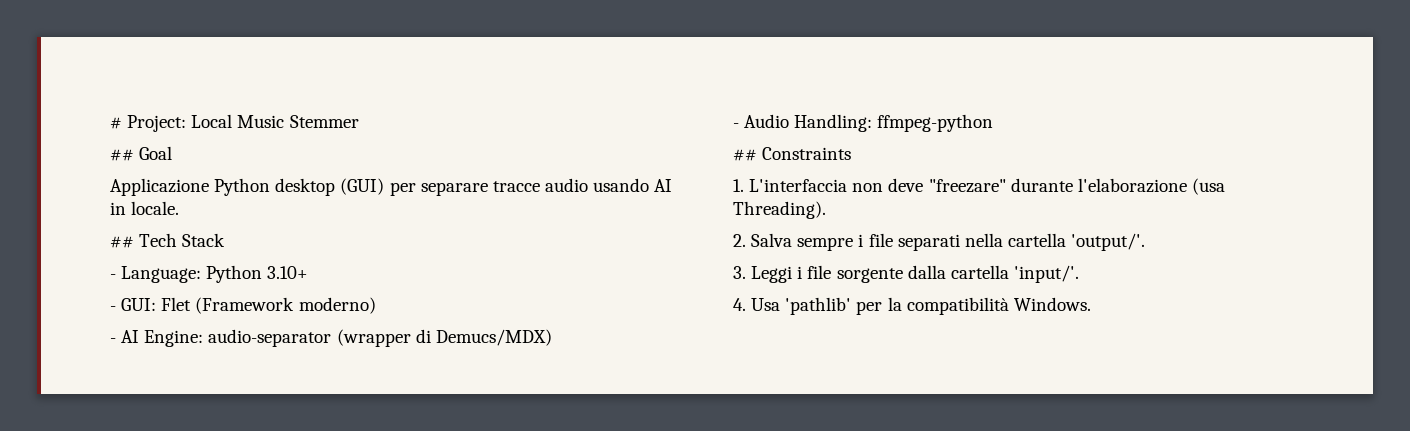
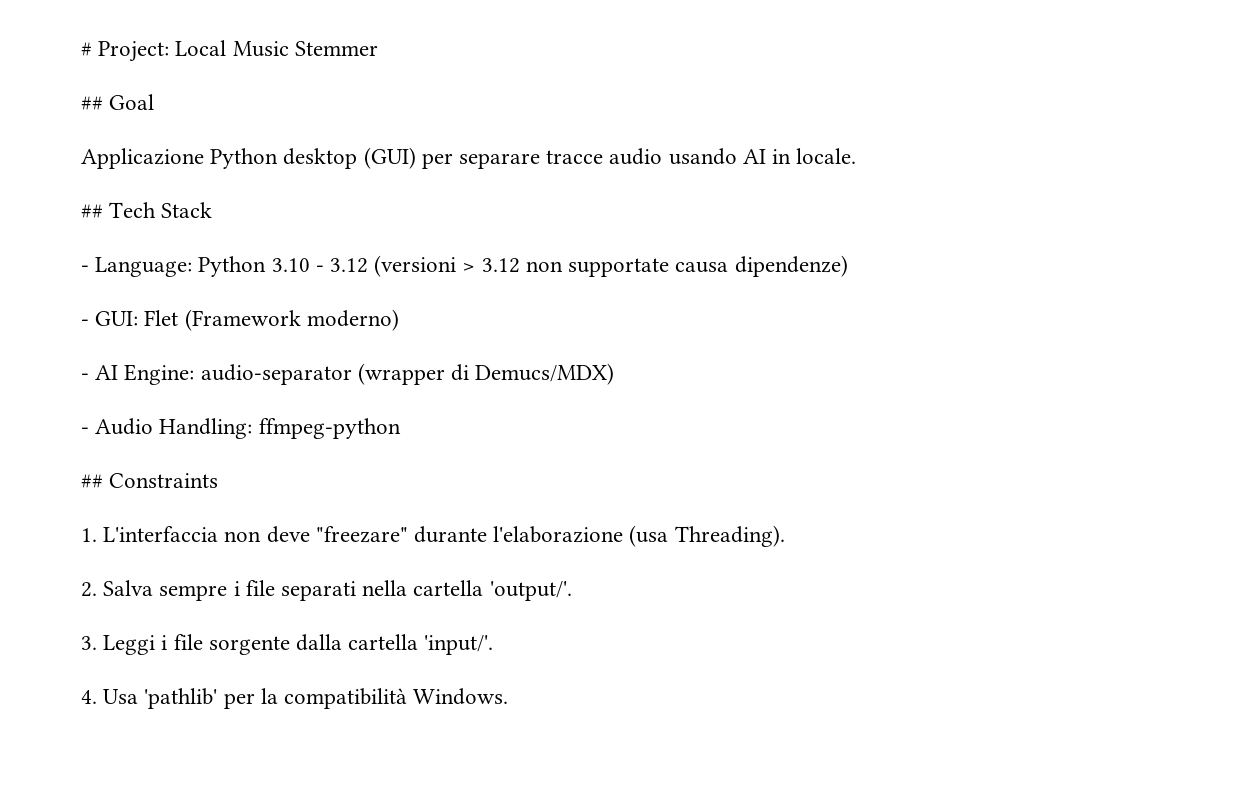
- - Language: Python 3.10+
+ - Language: Python 3.10 - 3.12 (versioni > 3.12 non supportate causa dipendenze)

